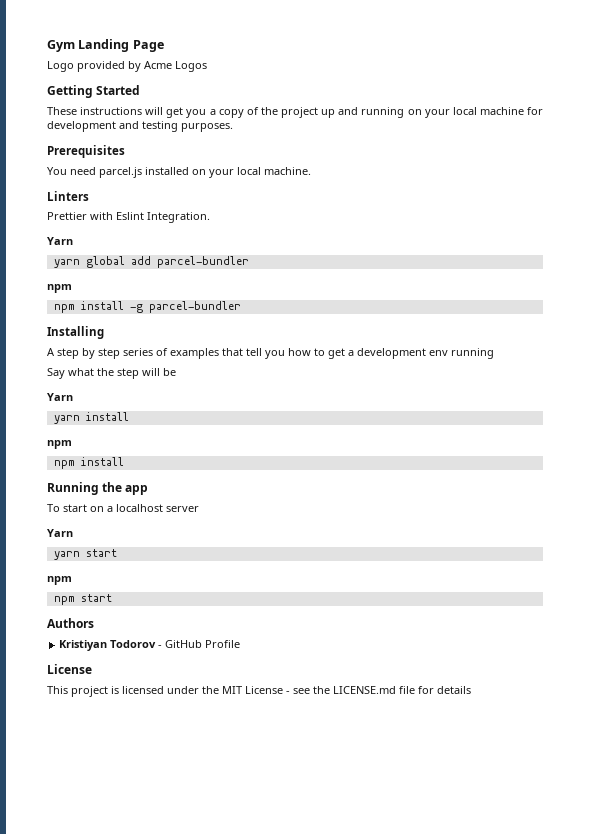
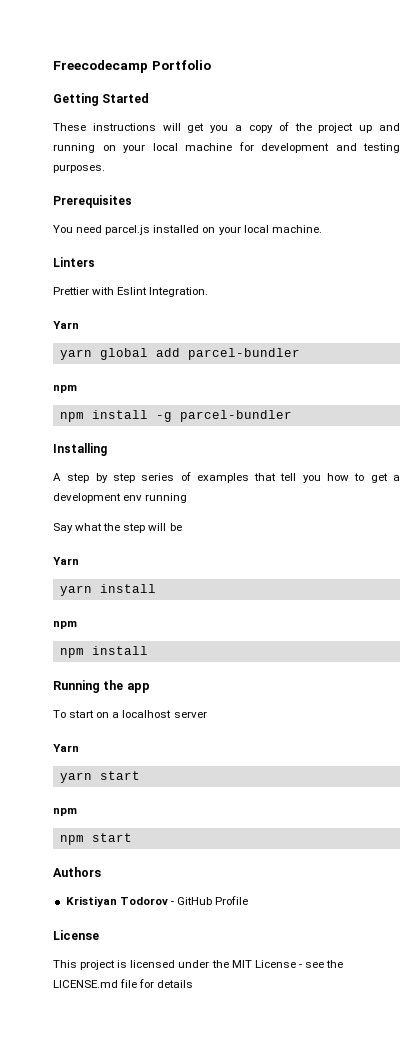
- Gym Landing Page
- Logo provided by Acme Logos
+ Freecodecamp Portfolio

